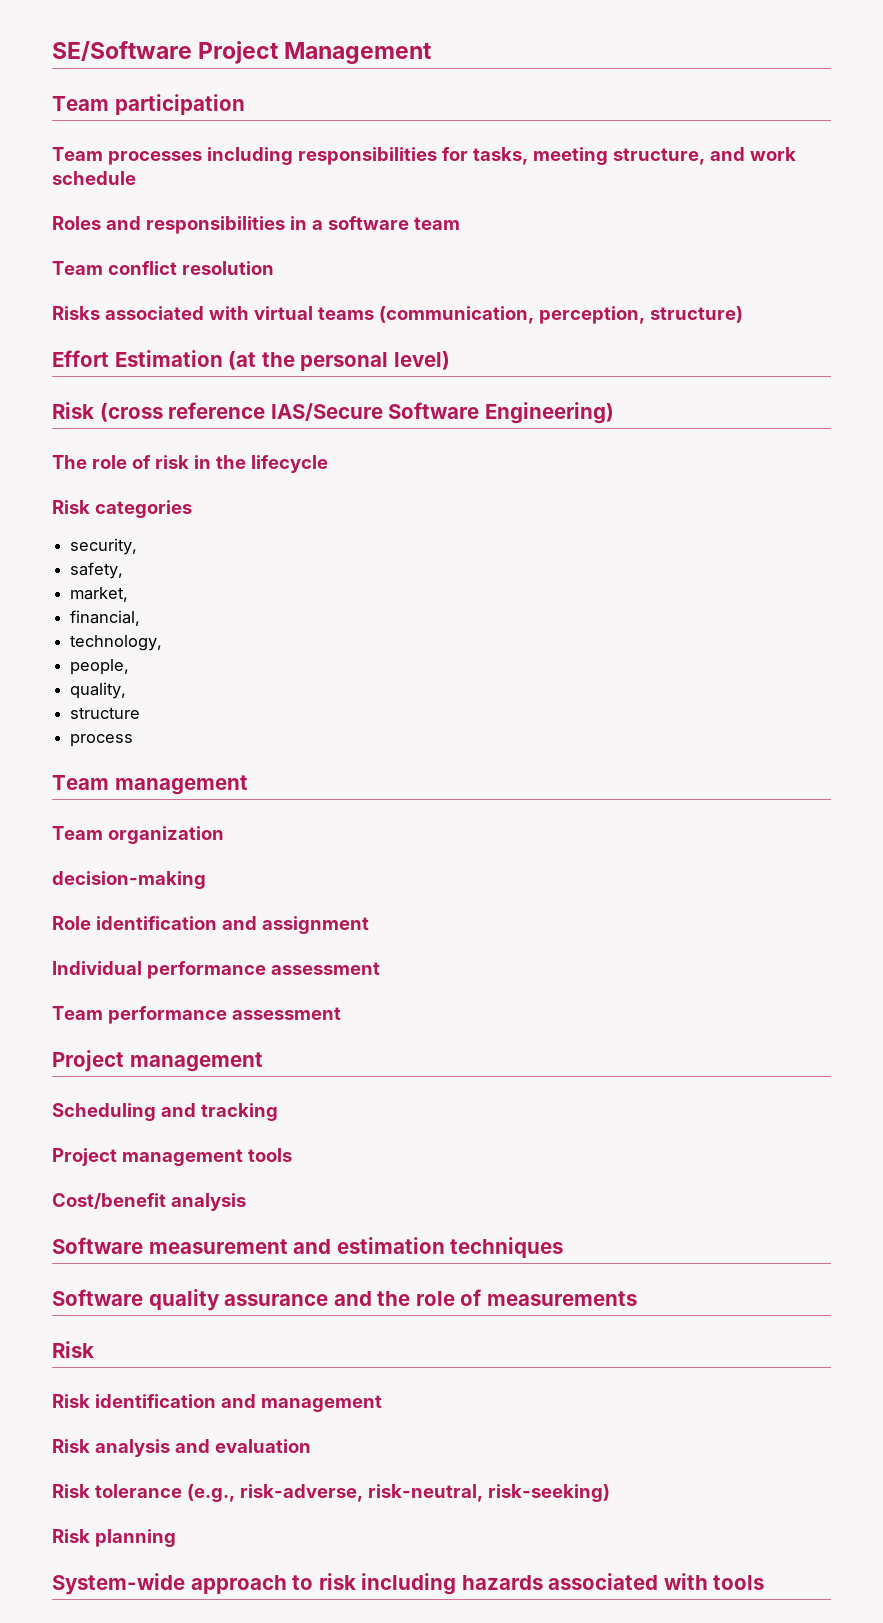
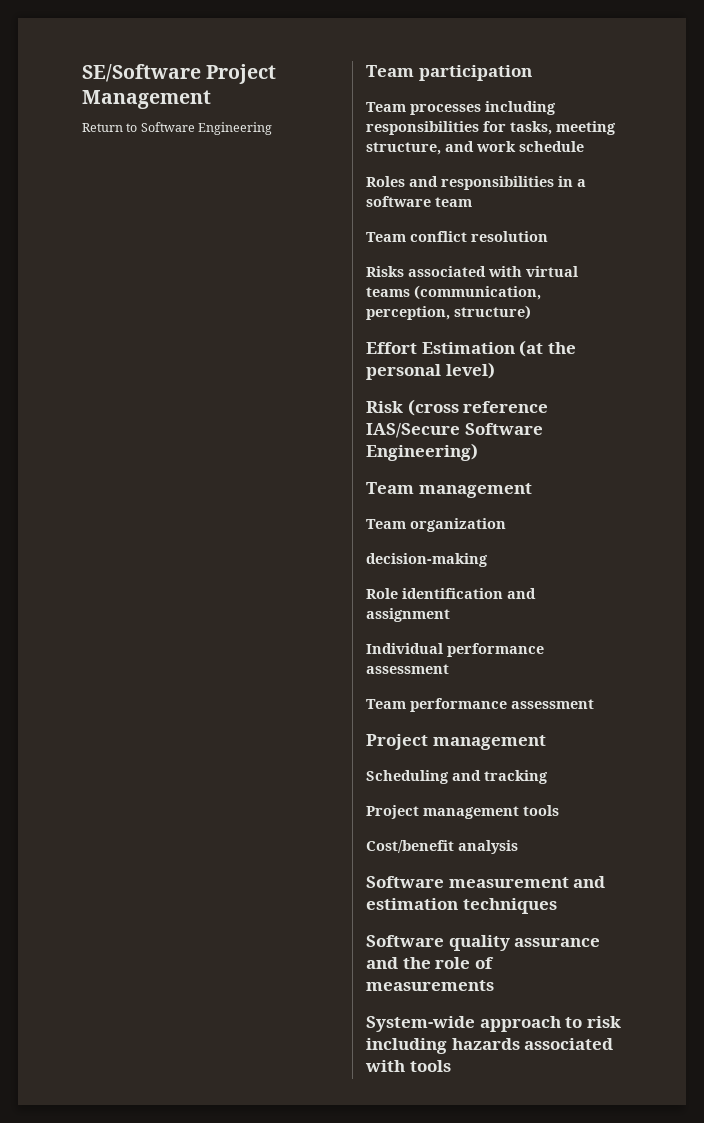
+ Return to Software Engineering
- The role of risk in the lifecycle
- Risk categories
- security,
- safety,
- market,
- financial,
- technology,
- people,
- quality,
- structure
- process
  Software quality assurance and the role of measurements
- Risk
- Risk identification and management
- Risk analysis and evaluation
- Risk tolerance (e.g., risk-adverse, risk-neutral, risk-seeking)
- Risk planning

